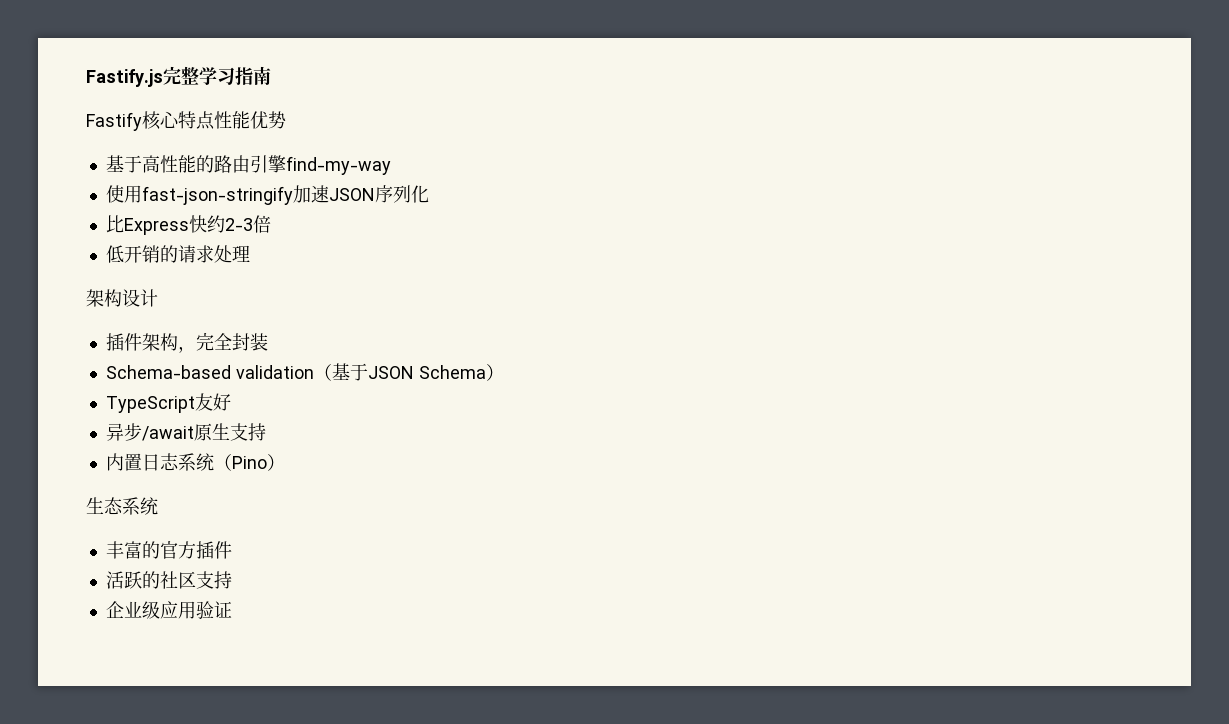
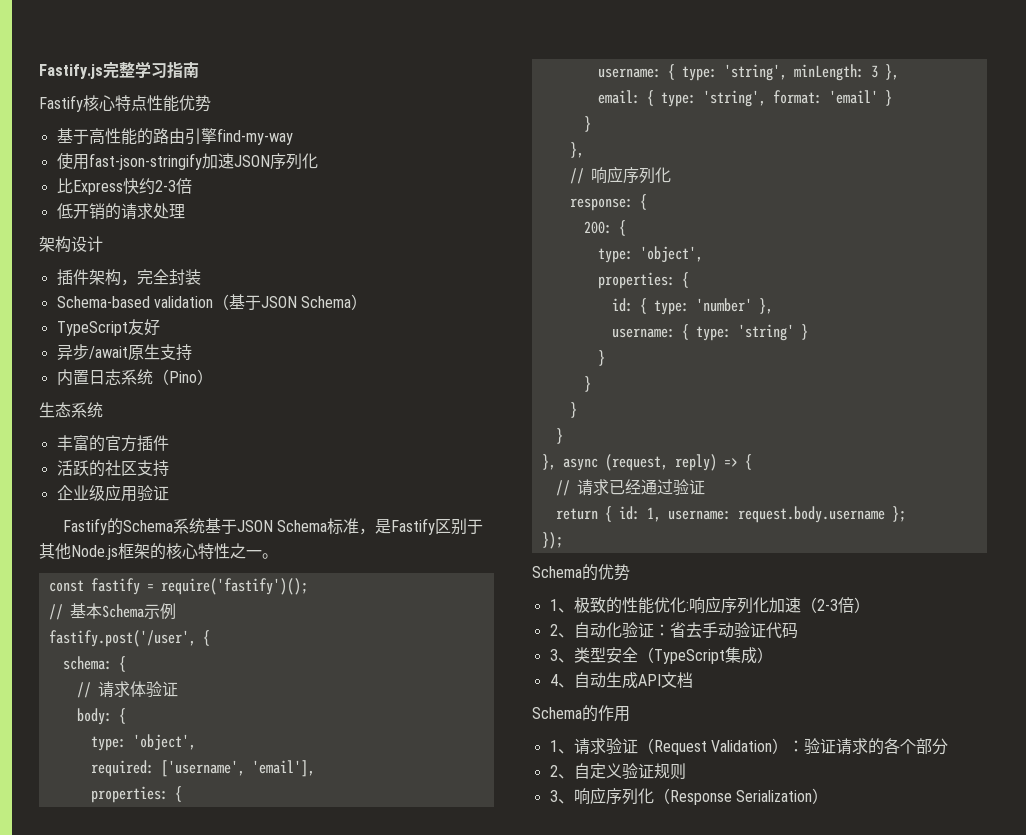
+ Fastify的Schema系统基于JSON Schema标准，是Fastify区别于其他Node.js框架的核心特性之一。
+ const fastify = require('fastify')();
+ // 基本Schema示例
+ fastify.post('/user', {
+ schema: {
+ // 请求体验证
+ body: {
+ type: 'object',
+ required: ['username', 'email'],
+ properties: {
+ username: { type: 'string', minLength: 3 },
+ email: { type: 'string', format: 'email' }
+ }
+ },
+ // 响应序列化
+ response: {
+ 200: {
+ type: 'object',
+ properties: {
+ id: { type: 'number' },
+ username: { type: 'string' }
+ }
+ }
+ }
+ }
+ }, async (request, reply) => {
+ // 请求已经通过验证
+ return { id: 1, username: request.body.username };
+ });
+ Schema的优势
+ 1、极致的性能优化:响应序列化加速（2-3倍）
+ 2、自动化验证：省去手动验证代码
+ 3、类型安全（TypeScript集成）
+ 4、自动生成API文档
+ Schema的作用
+ 1、请求验证（Request Validation）：验证请求的各个部分
+ 2、自定义验证规则
+ 3、响应序列化（Response Serialization）

